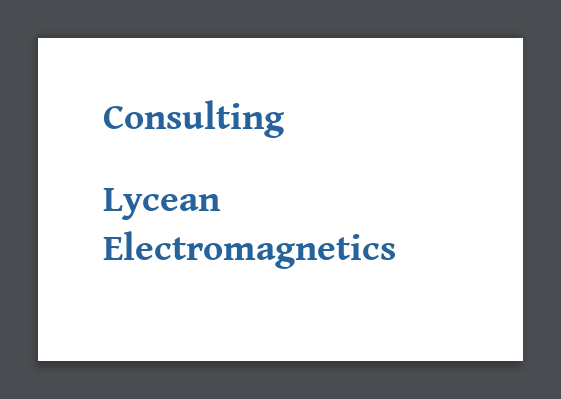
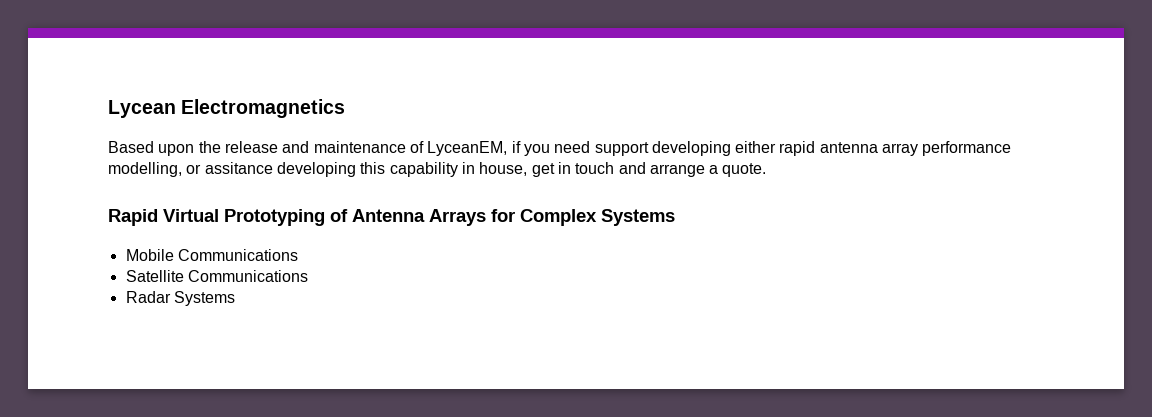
- Consulting
+ Based upon the release and maintenance of LyceanEM, if you need support developing either rapid antenna array performance modelling, or assitance developing this capability in house, get in touch and arrange a quote.
+ Rapid Virtual Prototyping of Antenna Arrays for Complex Systems
+ Mobile Communications
+ Satellite Communications
+ Radar Systems

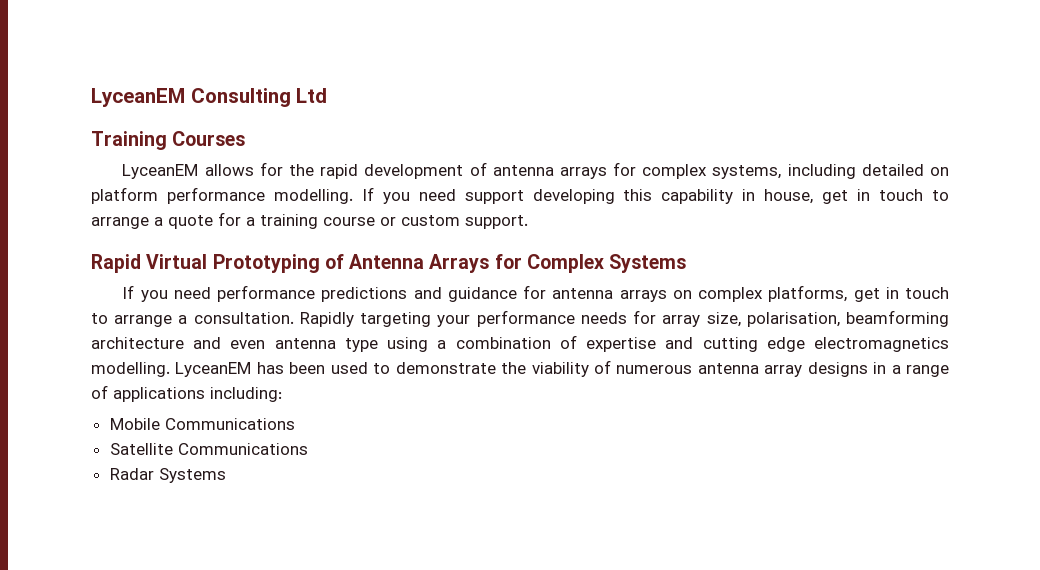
- Lycean Electromagnetics
- Based upon the release and maintenance of LyceanEM, if you need support developing either rapid antenna array performance modelling, or assitance developing this capability in house, get in touch and arrange a quote.
+ LyceanEM Consulting Ltd
+ Training Courses
+ LyceanEM allows for the rapid development of antenna arrays for complex systems, including detailed on platform performance modelling. If you need support developing this capability in house, get in touch to arrange a quote for a training course or custom support.
+ If you need performance predictions and guidance for antenna arrays on complex platforms, get in touch to arrange a consultation. Rapidly targeting your performance needs for array size, polarisation, beamforming architecture and even antenna type using a combination of expertise and cutting edge electromagnetics modelling. LyceanEM has been used to demonstrate the viability of numerous antenna array designs in a range of applications including:

